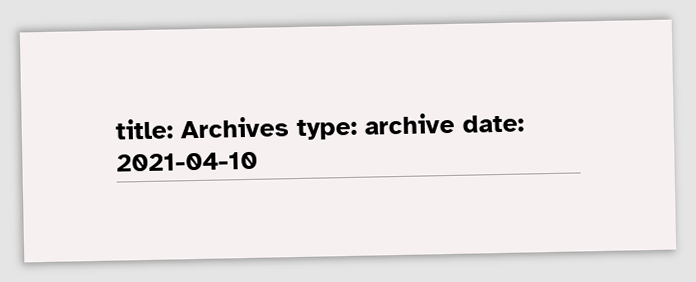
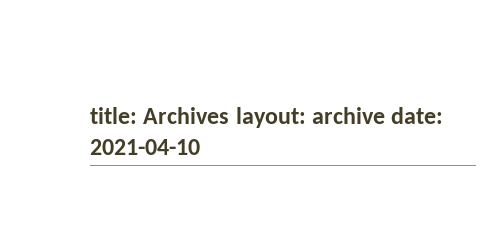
- title: Archives type: archive date: 2021-04-10
+ title: Archives layout: archive date: 2021-04-10

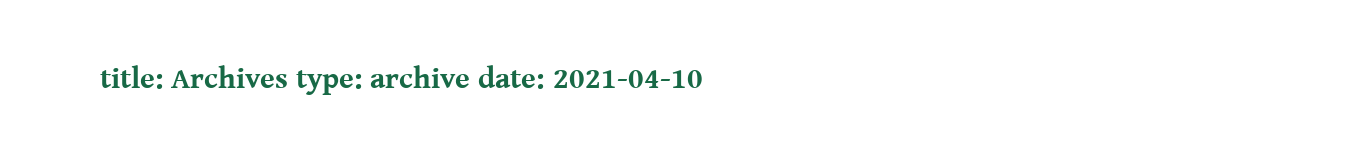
- title: Archives layout: archive date: 2021-04-10
+ title: Archives type: archive date: 2021-04-10

